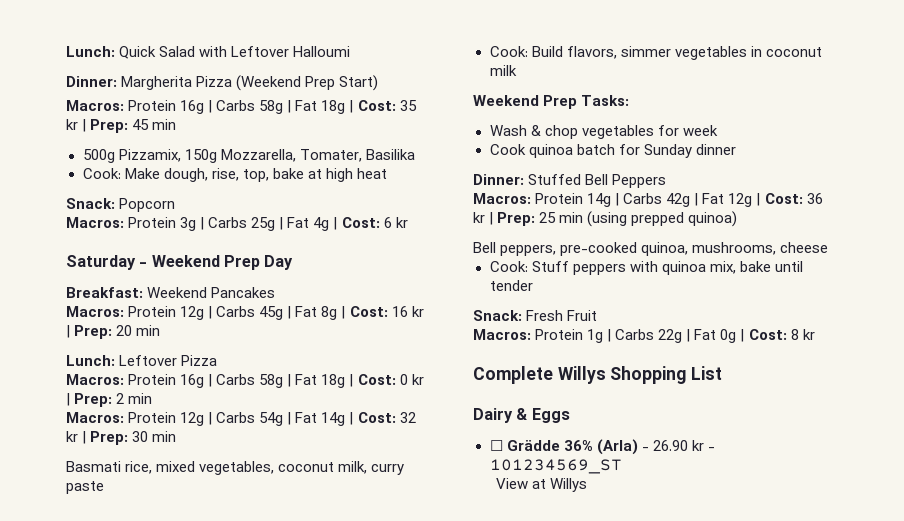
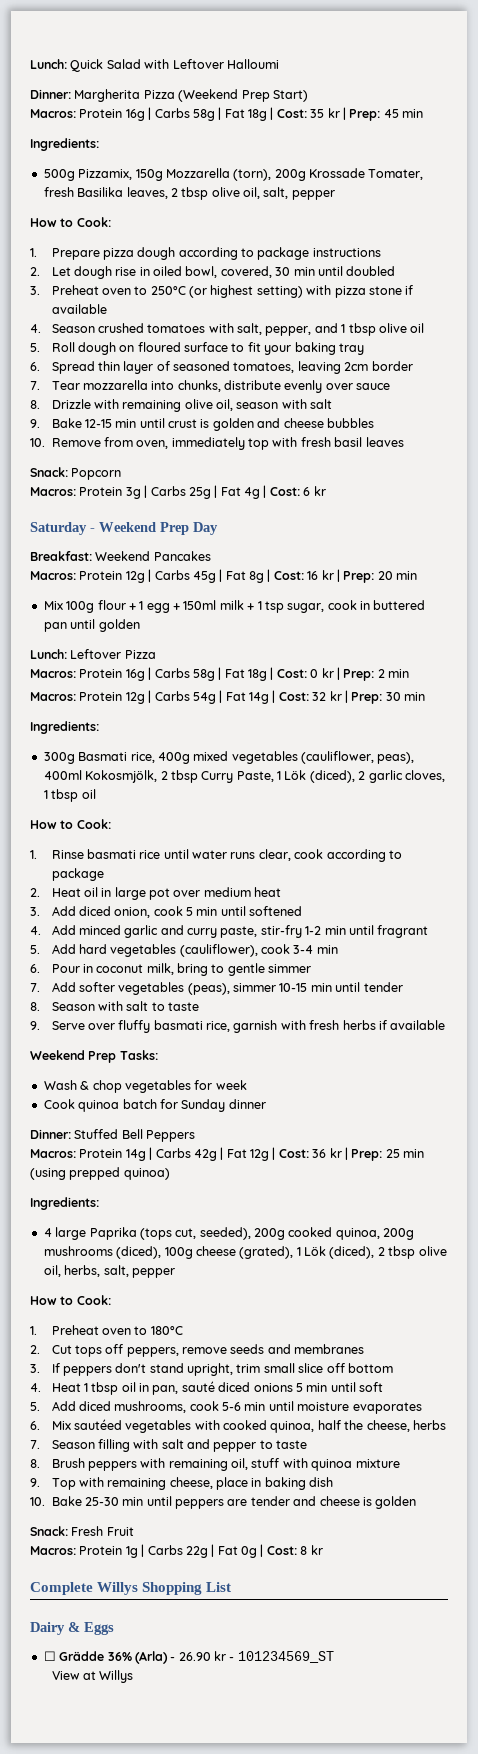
  Macros: Protein 16g | Carbs 58g | Fat 18g | Cost: 35 kr | Prep: 45 min
+ Ingredients:
- 500g Pizzamix, 150g Mozzarella, Tomater, Basilika
- Cook: Make dough, rise, top, bake at high heat
+ 500g Pizzamix, 150g Mozzarella (torn), 200g Krossade Tomater, fresh Basilika leaves, 2 tbsp olive oil, salt, pepper
+ How to Cook:
+ 1. Prepare pizza dough according to package instructions
+ 2. Let dough rise in oiled bowl, covered, 30 min until doubled
+ 3. Preheat oven to 250°C (or highest setting) with pizza stone if available
+ 4. Season crushed tomatoes with salt, pepper, and 1 tbsp olive oil
+ 5. Roll dough on floured surface to fit your baking tray
+ 6. Spread thin layer of seasoned tomatoes, leaving 2cm border
+ 7. Tear mozzarella into chunks, distribute evenly over sauce
+ 8. Drizzle with remaining olive oil, season with salt
+ 9. Bake 12-15 min until crust is golden and cheese bubbles
+ 10. Remove from oven, immediately top with fresh basil leaves
+ Mix 100g flour + 1 egg + 150ml milk + 1 tsp sugar, cook in buttered pan until golden
  Macros: Protein 12g | Carbs 54g | Fat 14g | Cost: 32 kr | Prep: 30 min
- Basmati rice, mixed vegetables, coconut milk, curry paste
- Cook: Build flavors, simmer vegetables in coconut milk
+ Ingredients:
+ 300g Basmati rice, 400g mixed vegetables (cauliflower, peas), 400ml Kokosmjölk, 2 tbsp Curry Paste, 1 Lök (diced), 2 garlic cloves, 1 tbsp oil
+ How to Cook:
+ 1. Rinse basmati rice until water runs clear, cook according to package
+ 2. Heat oil in large pot over medium heat
+ 3. Add diced onion, cook 5 min until softened
+ 4. Add minced garlic and curry paste, stir-fry 1-2 min until fragrant
+ 5. Add hard vegetables (cauliflower), cook 3-4 min
+ 6. Pour in coconut milk, bring to gentle simmer
+ 7. Add softer vegetables (peas), simmer 10-15 min until tender
+ 8. Season with salt to taste
+ 9. Serve over fluffy basmati rice, garnish with fresh herbs if available
  Macros: Protein 14g | Carbs 42g | Fat 12g | Cost: 36 kr | Prep: 25 min (using prepped quinoa)
- Bell peppers, pre-cooked quinoa, mushrooms, cheese
- Cook: Stuff peppers with quinoa mix, bake until tender
+ Ingredients:
+ 4 large Paprika (tops cut, seeded), 200g cooked quinoa, 200g mushrooms (diced), 100g cheese (grated), 1 Lök (diced), 2 tbsp olive oil, herbs, salt, pepper
+ How to Cook:
+ 1. Preheat oven to 180°C
+ 2. Cut tops off peppers, remove seeds and membranes
+ 3. If peppers don't stand upright, trim small slice off bottom
+ 4. Heat 1 tbsp oil in pan, sauté diced onions 5 min until soft
+ 5. Add diced mushrooms, cook 5-6 min until moisture evaporates
+ 6. Mix sautéed vegetables with cooked quinoa, half the cheese, herbs
+ 7. Season filling with salt and pepper to taste
+ 8. Brush peppers with remaining oil, stuff with quinoa mixture
+ 9. Top with remaining cheese, place in baking dish
+ 10. Bake 25-30 min until peppers are tender and cheese is golden

